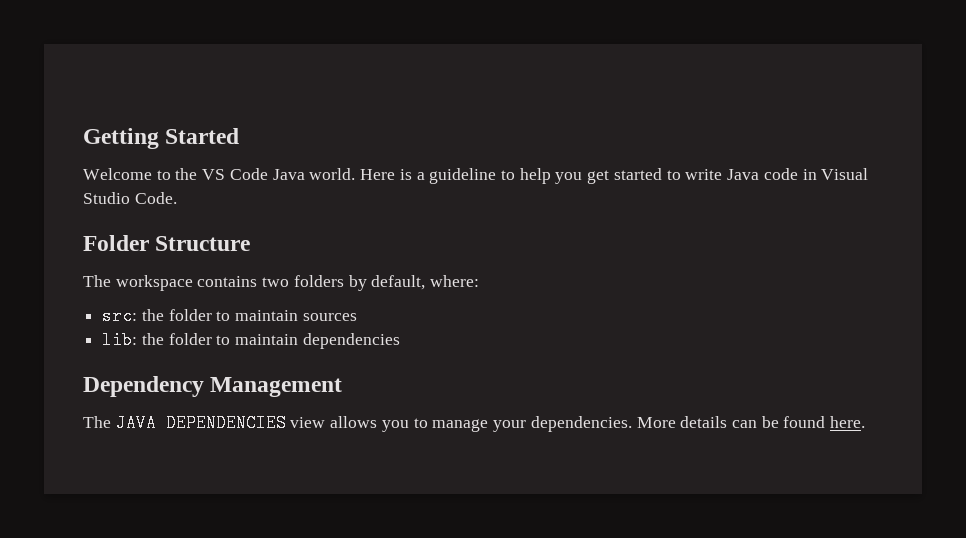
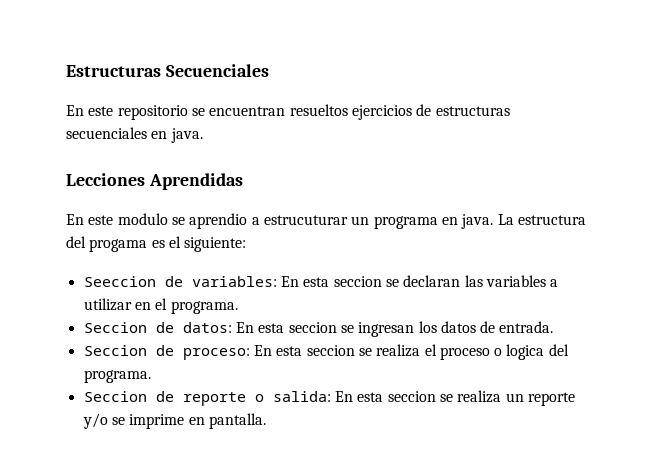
- Getting Started
- Welcome to the VS Code Java world. Here is a guideline to help you get started to write Java code in Visual Studio Code.
- Folder Structure
- The workspace contains two folders by default, where:
- src: the folder to maintain sources
- lib: the folder to maintain dependencies
- Dependency Management
- The JAVA DEPENDENCIES view allows you to manage your dependencies. More details can be found here.
+ Estructuras Secuenciales
+ En este repositorio se encuentran resueltos ejercicios de estructuras secuenciales en java.
+ Lecciones Aprendidas
+ En este modulo se aprendio a estrucuturar un programa en java. La estructura del progama es el siguiente:
+ Seeccion de variables: En esta seccion se declaran las variables a utilizar en el programa.
+ Seccion de datos: En esta seccion se ingresan los datos de entrada.
+ Seccion de proceso: En esta seccion se realiza el proceso o logica del programa.
+ Seccion de reporte o salida: En esta seccion se realiza un reporte y/o se imprime en pantalla.

